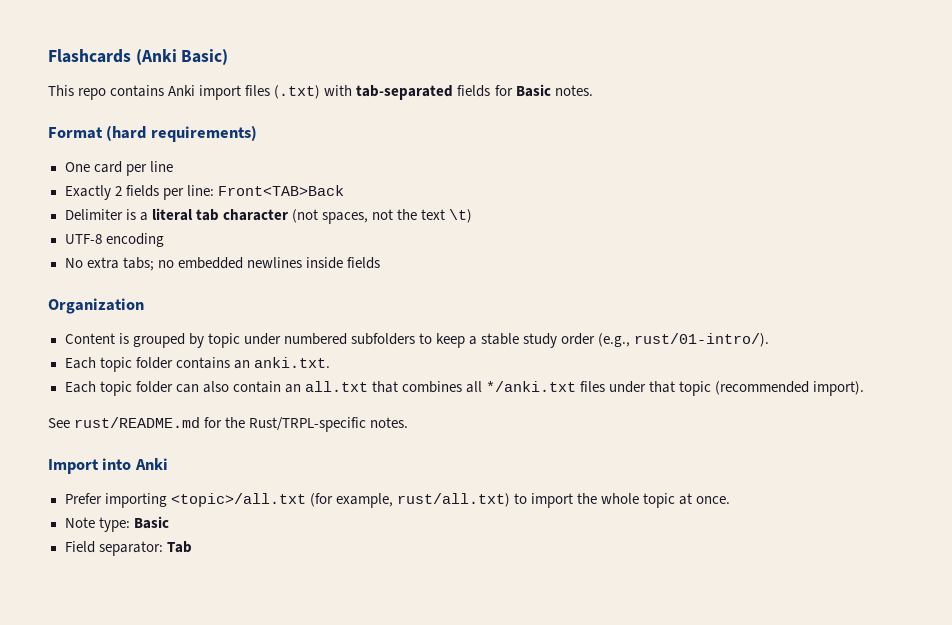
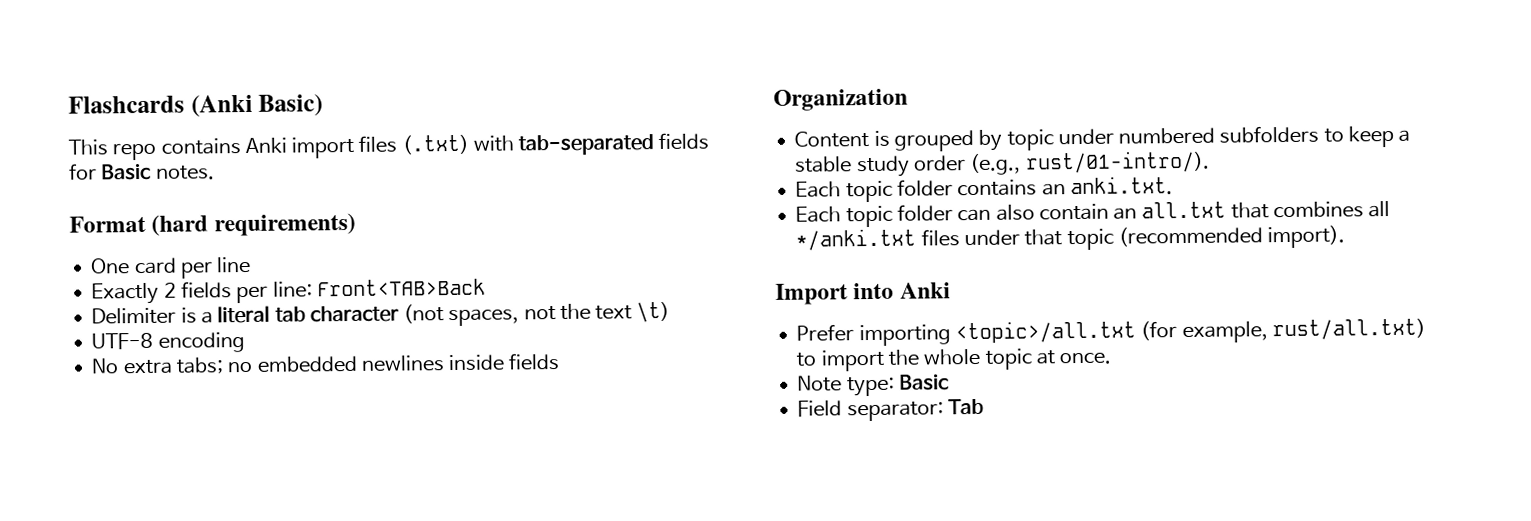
- See rust/README.md for the Rust/TRPL-specific notes.

